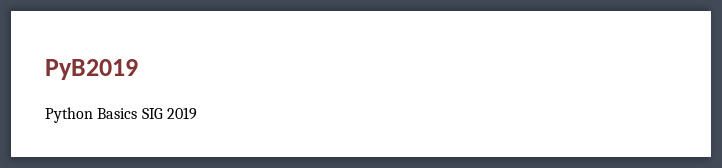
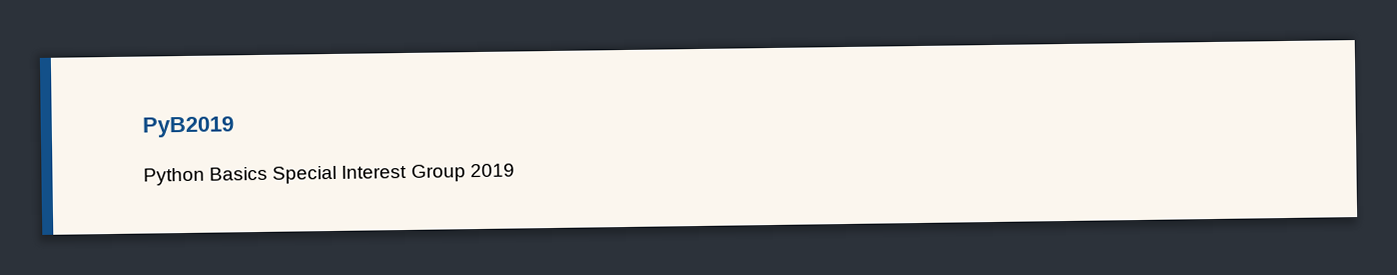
- Python Basics SIG 2019
+ Python Basics Special Interest Group 2019

